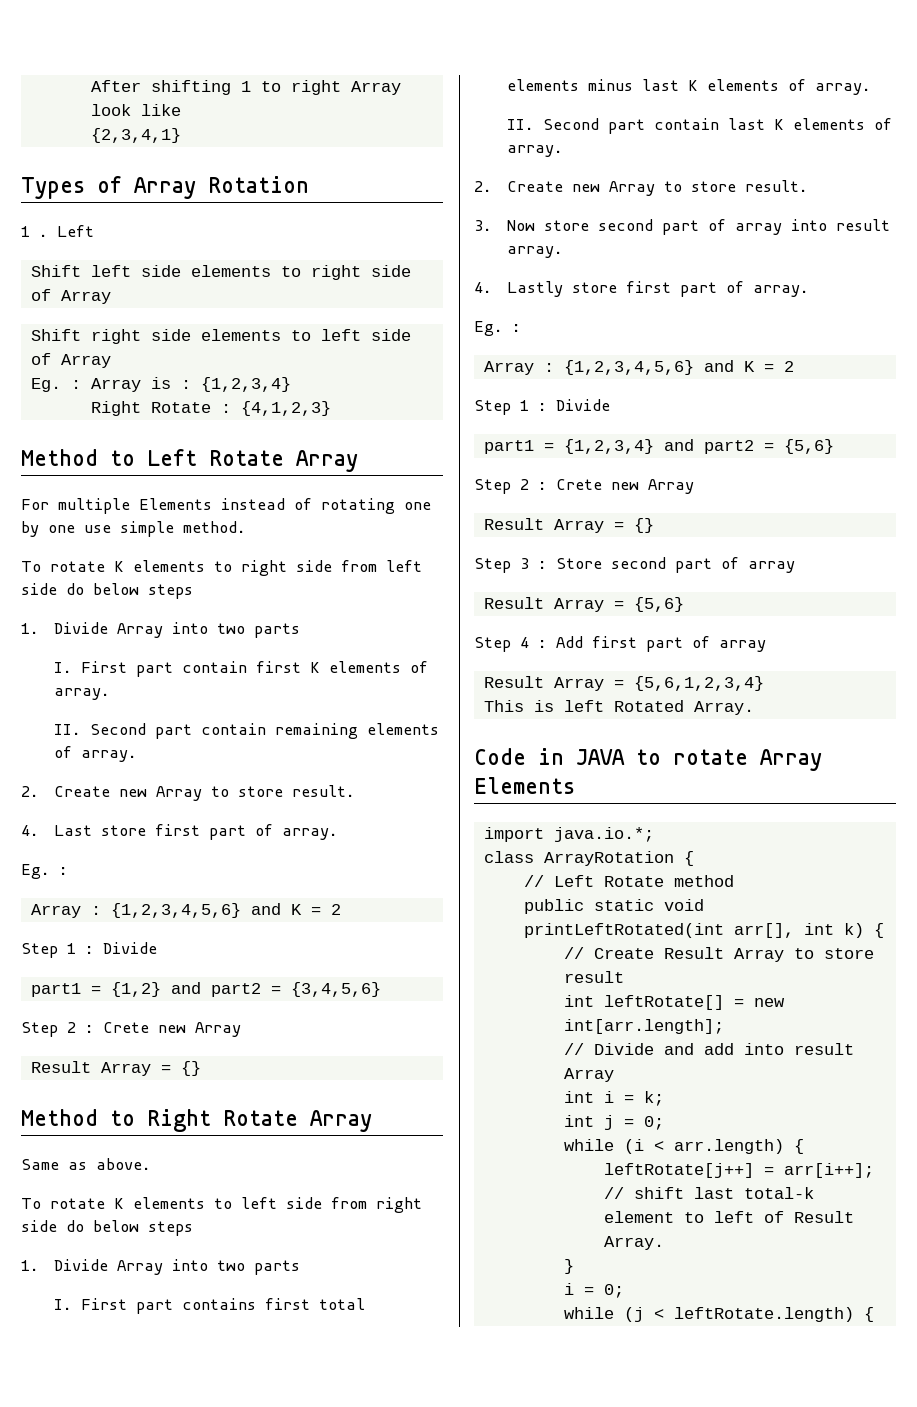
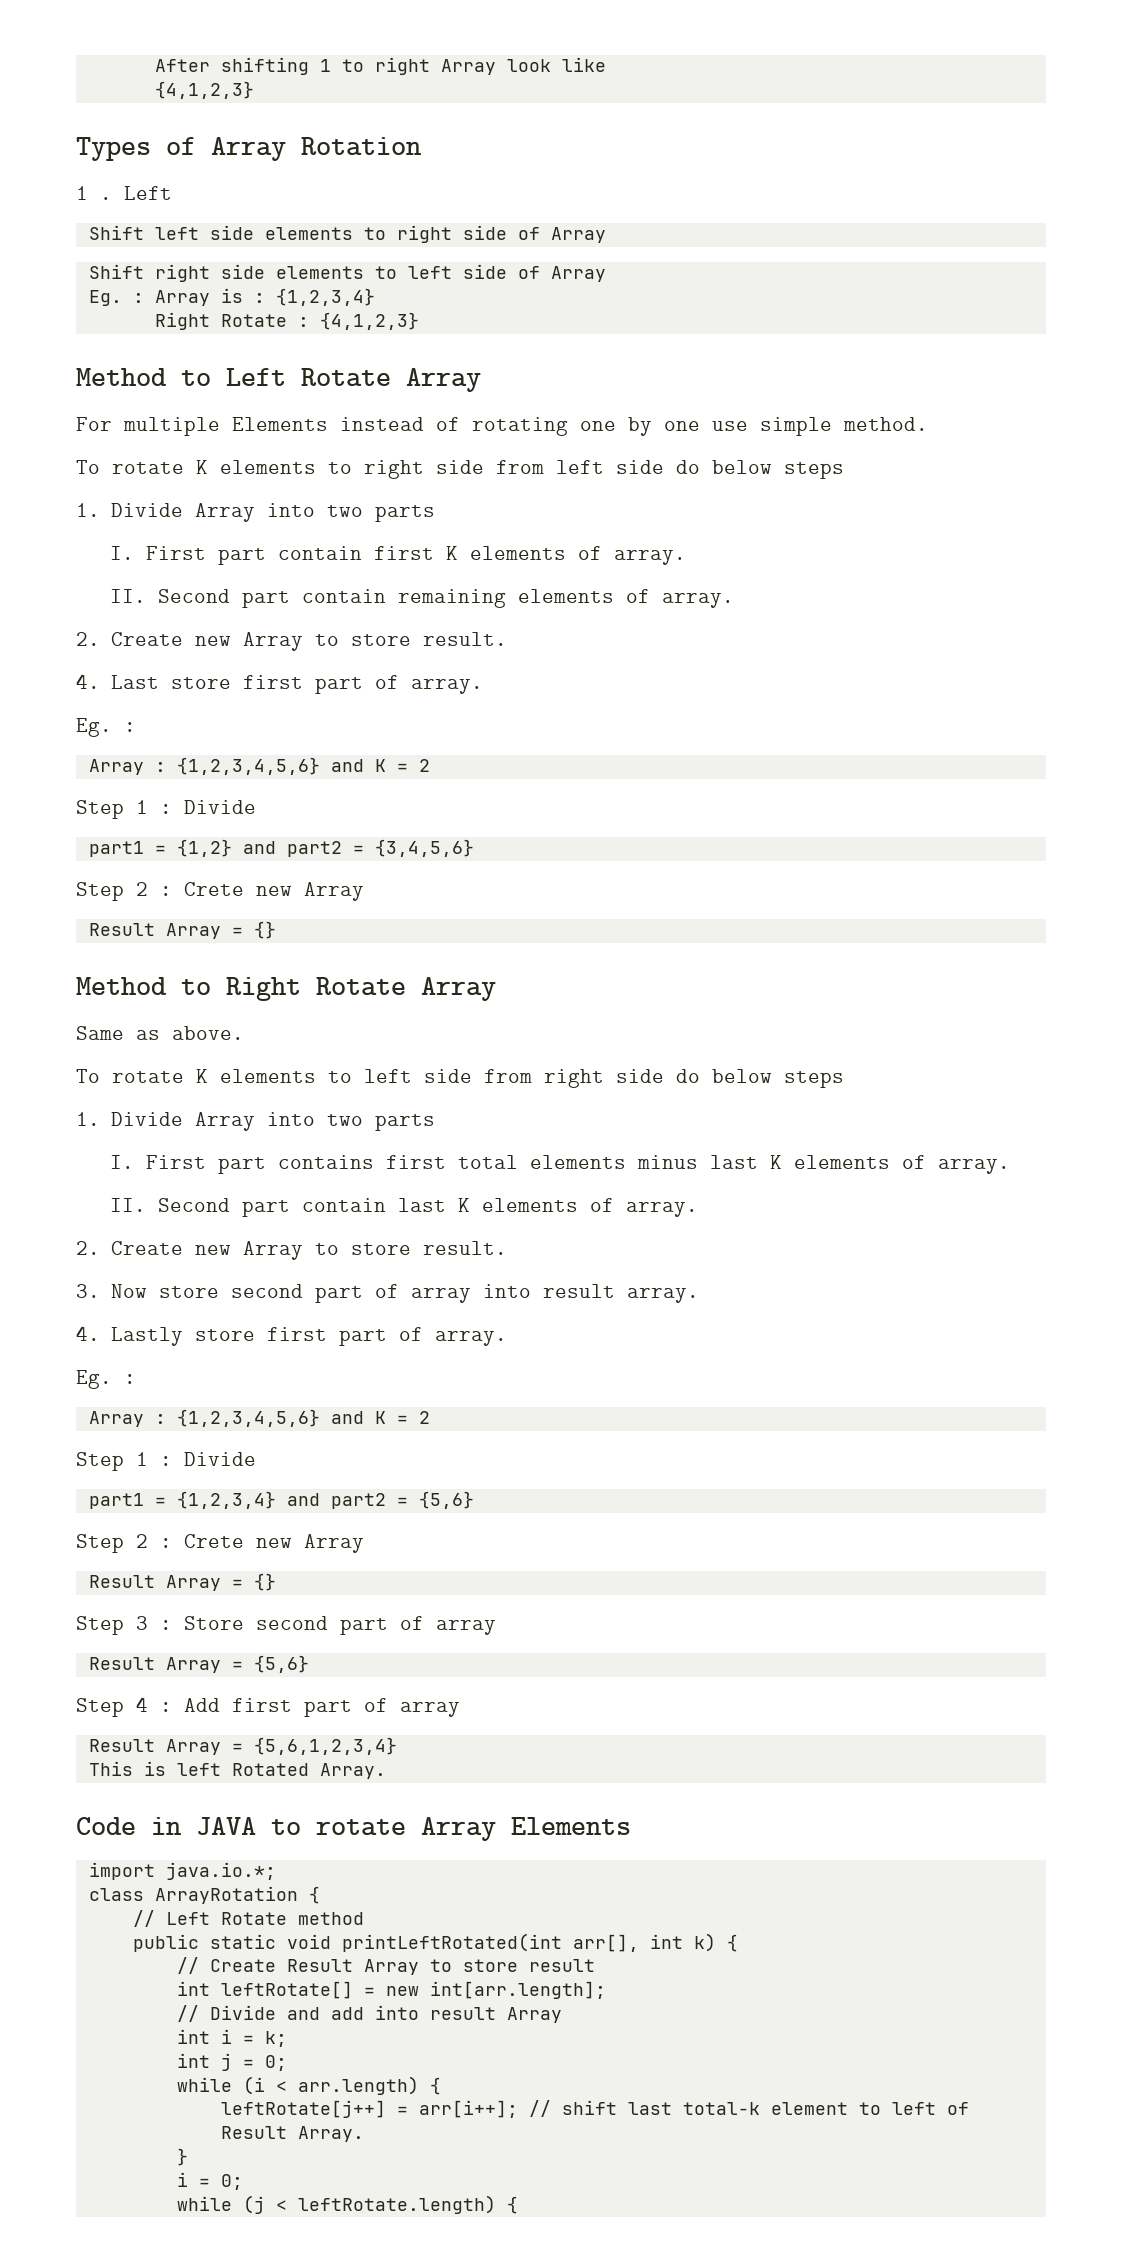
  After shifting 1 to right Array look like
- {2,3,4,1}
+ {4,1,2,3}

